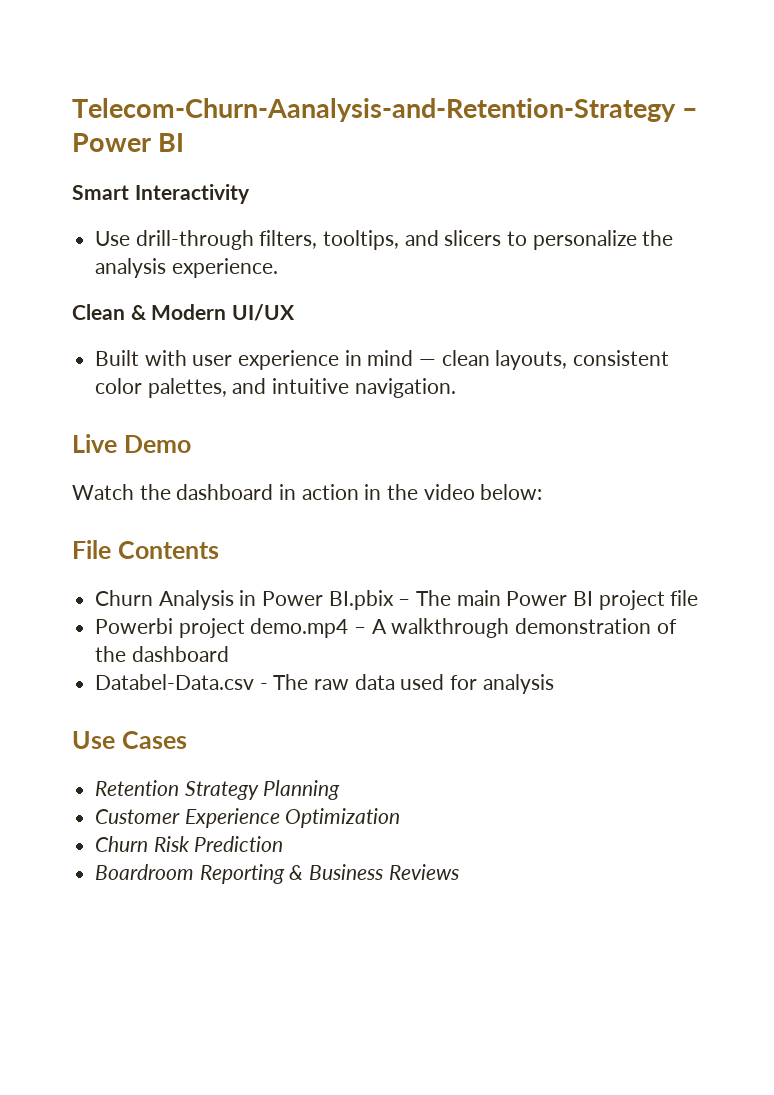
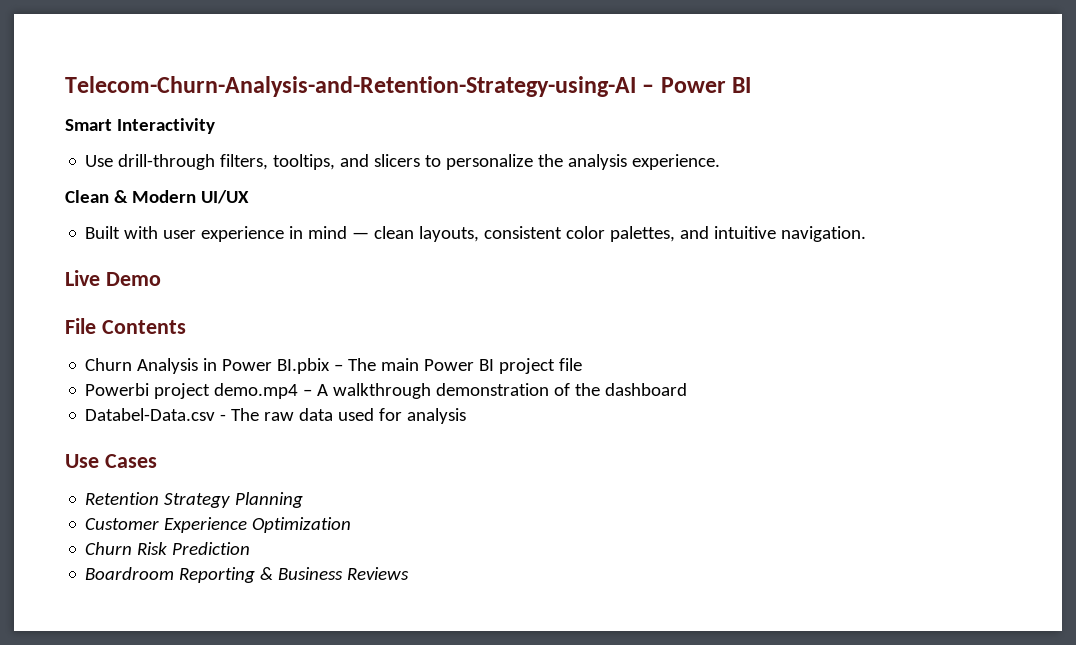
- Telecom-Churn-Aanalysis-and-Retention-Strategy – Power BI
+ Telecom-Churn-Analysis-and-Retention-Strategy-using-AI – Power BI
- Watch the dashboard in action in the video below:

